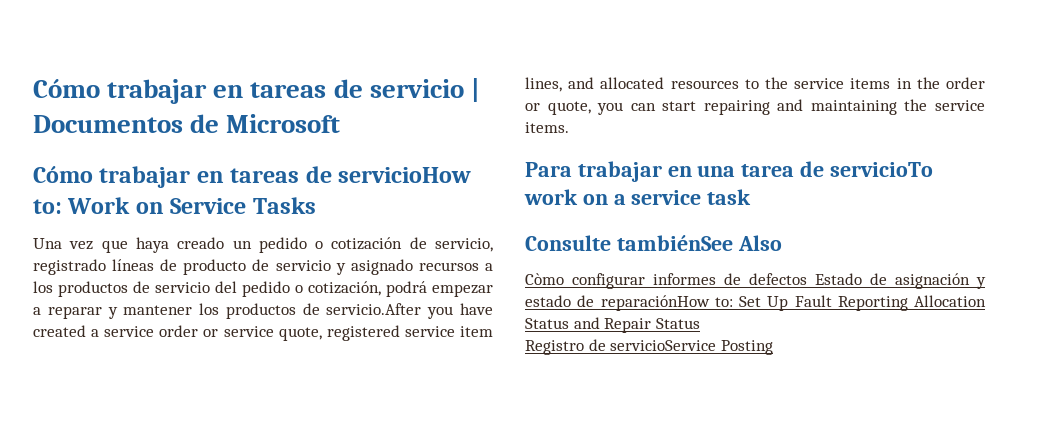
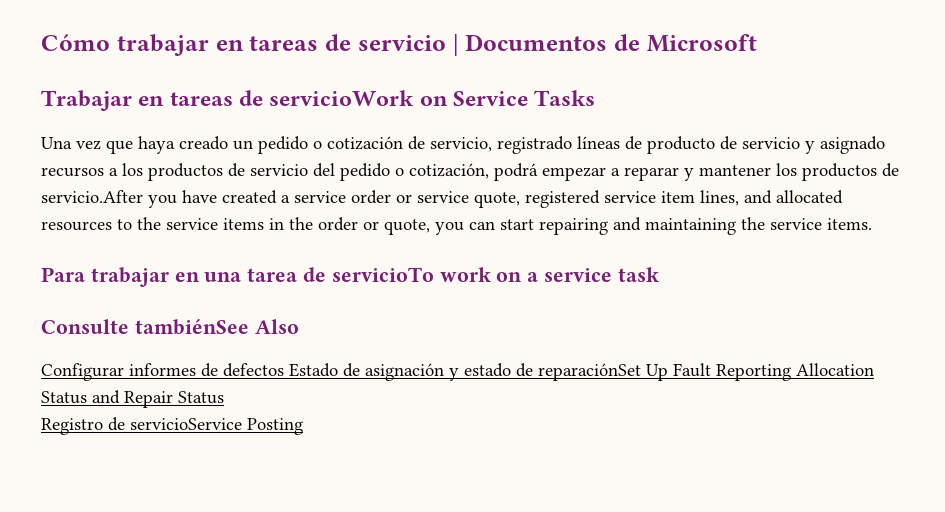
- Cómo trabajar en tareas de servicioHow to: Work on Service Tasks
+ Trabajar en tareas de servicioWork on Service Tasks
- Còmo configurar informes de defectos Estado de asignación y estado de reparaciónHow to: Set Up Fault Reporting Allocation Status and Repair Status
+ Configurar informes de defectos Estado de asignación y estado de reparaciónSet Up Fault Reporting Allocation Status and Repair Status

